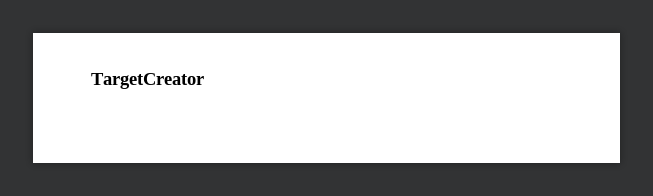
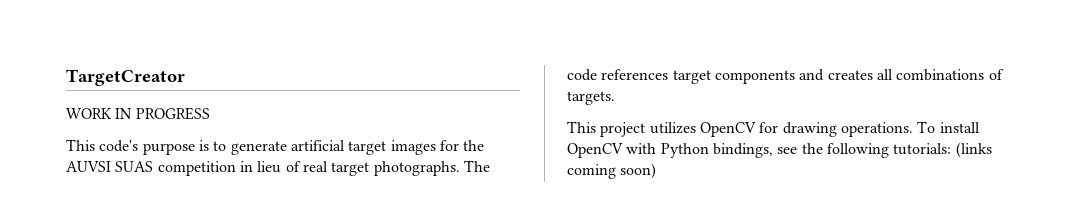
+ WORK IN PROGRESS
+ This code's purpose is to generate artificial target images for the AUVSI SUAS competition in lieu of real target photographs. The code references target components and creates all combinations of targets.
+ This project utilizes OpenCV for drawing operations. To install OpenCV with Python bindings, see the following tutorials: (links coming soon)

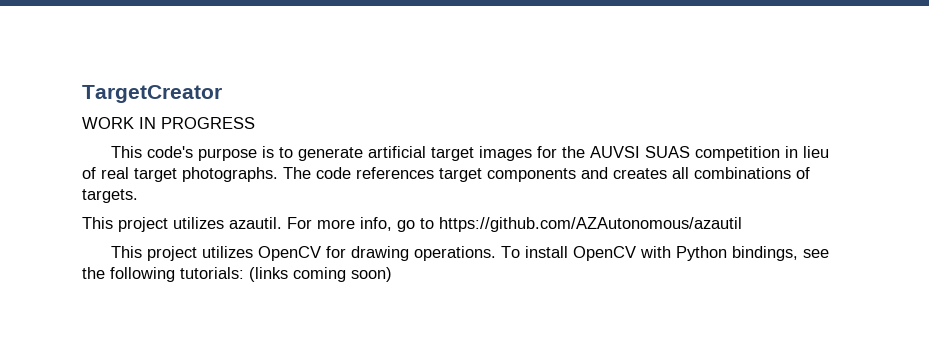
+ This project utilizes azautil. For more info, go to https://github.com/AZAutonomous/azautil

